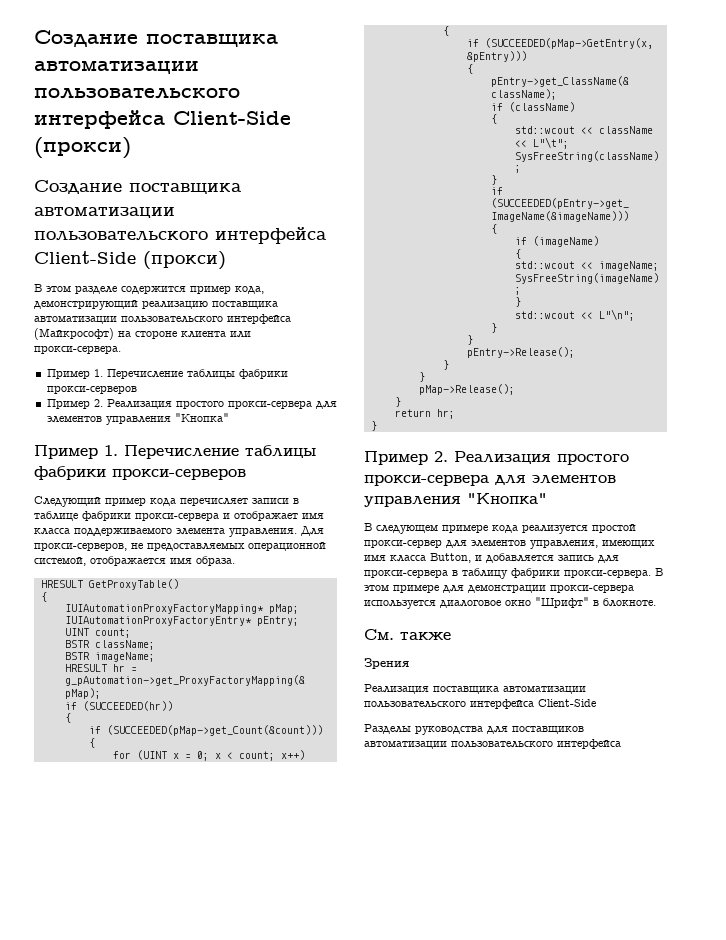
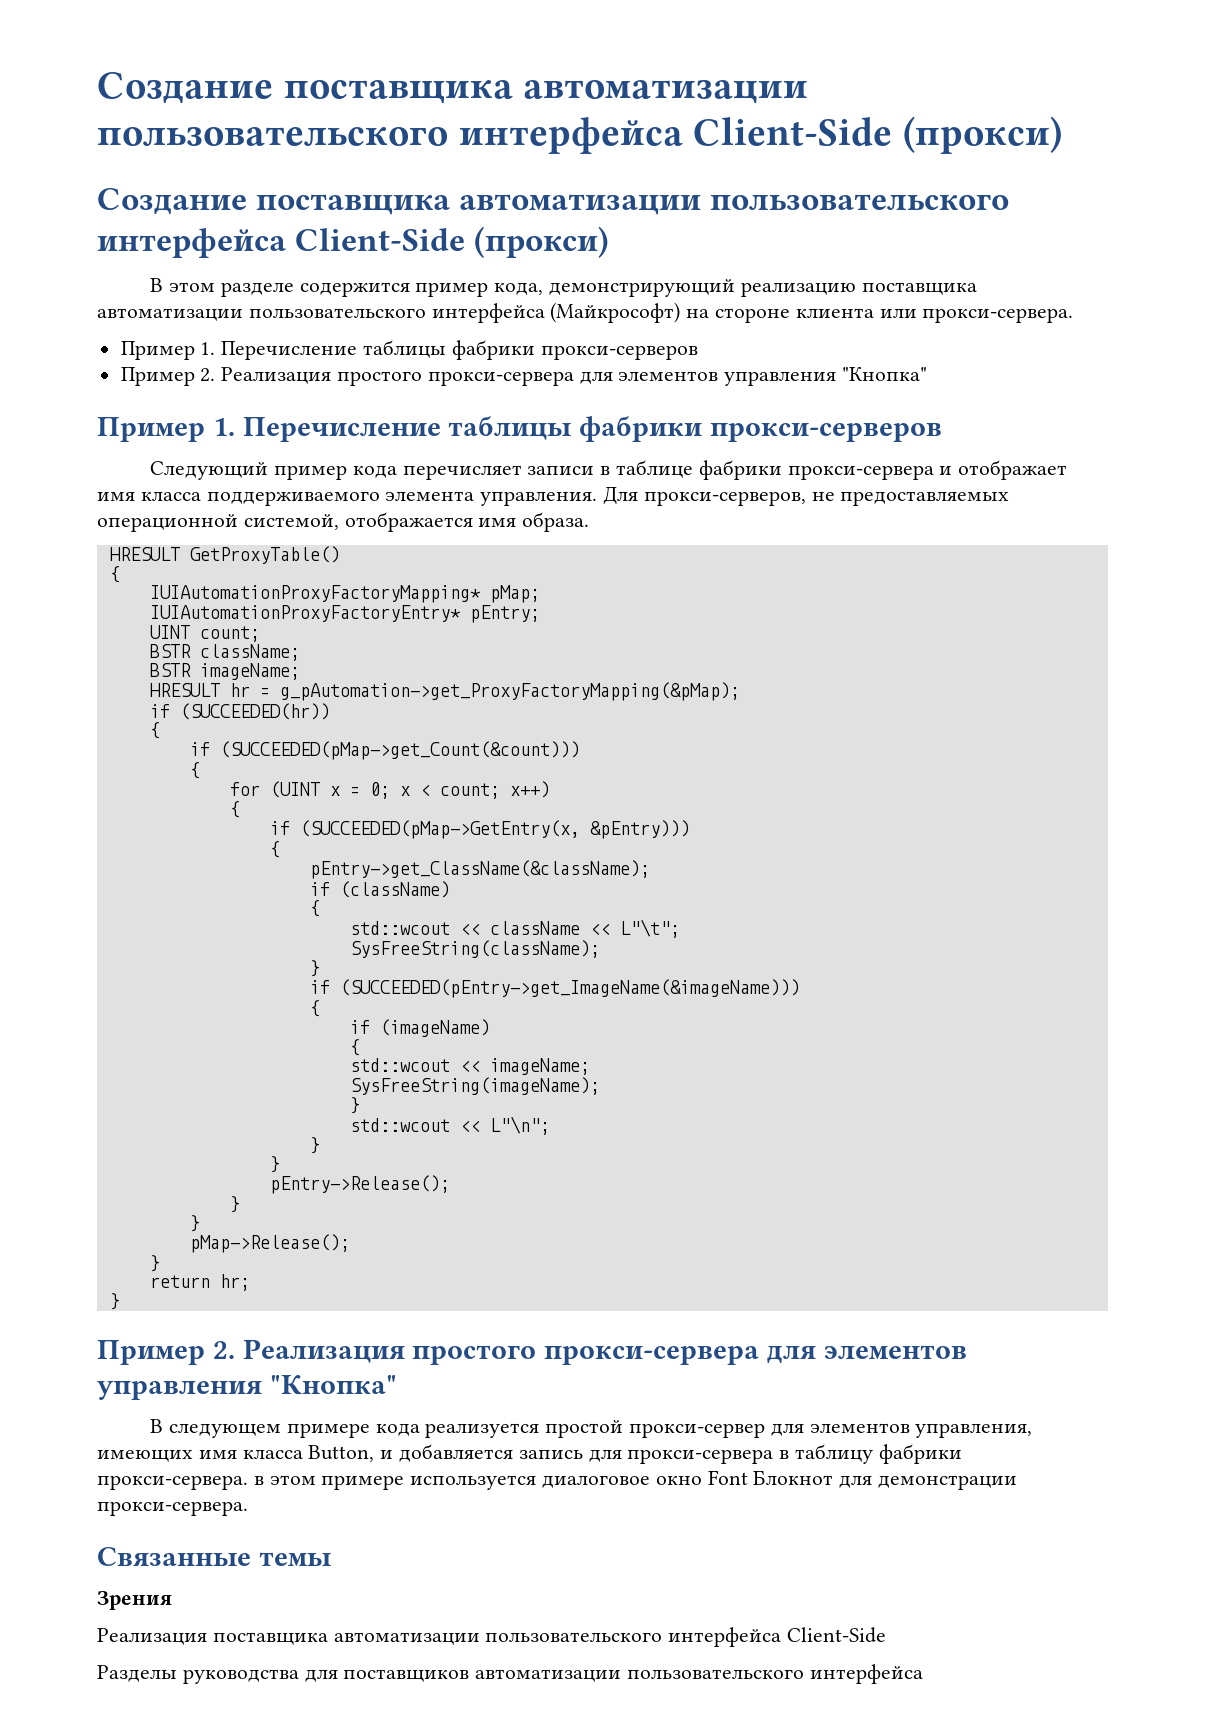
- В следующем примере кода реализуется простой прокси-сервер для элементов управления, имеющих имя класса Button, и добавляется запись для прокси-сервера в таблицу фабрики прокси-сервера. В этом примере для демонстрации прокси-сервера используется диалоговое окно "Шрифт" в блокноте.
- См. также
+ В следующем примере кода реализуется простой прокси-сервер для элементов управления, имеющих имя класса Button, и добавляется запись для прокси-сервера в таблицу фабрики прокси-сервера. в этом примере используется диалоговое окно Font Блокнот для демонстрации прокси-сервера.
+ Связанные темы

